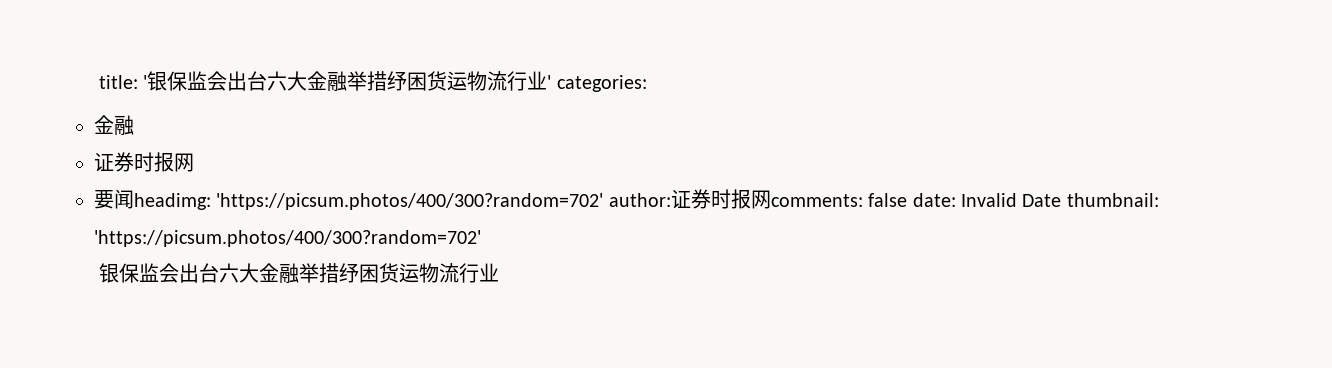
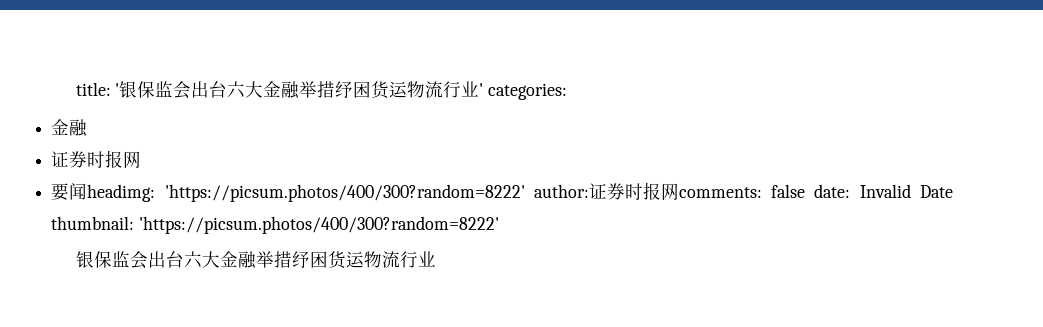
- 要闻headimg: 'https://picsum.photos/400/300?random=702' author:证券时报网comments: false date: Invalid Date thumbnail: 'https://picsum.photos/400/300?random=702'
+ 要闻headimg: 'https://picsum.photos/400/300?random=8222' author:证券时报网comments: false date: Invalid Date thumbnail: 'https://picsum.photos/400/300?random=8222'

